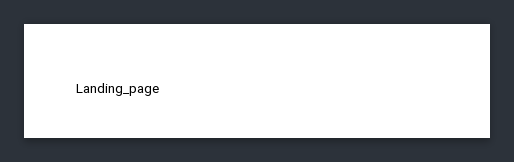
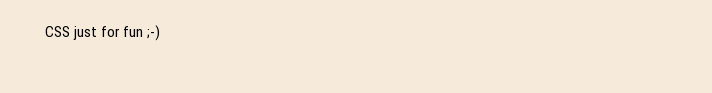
- Landing_page
+ CSS just for fun ;-)

